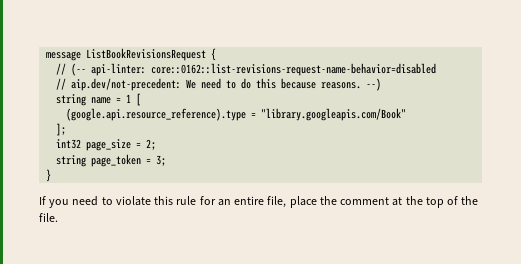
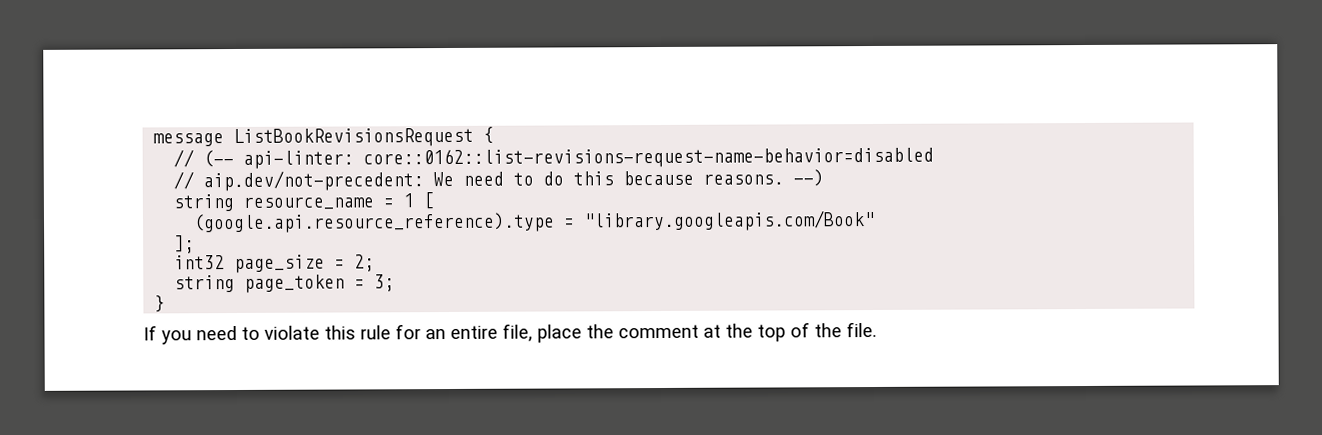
- string name = 1 [
+ string resource_name = 1 [

